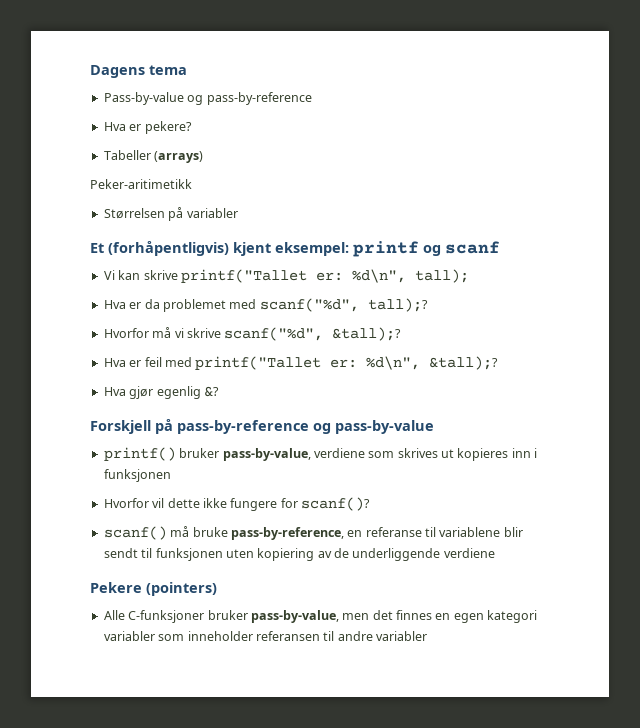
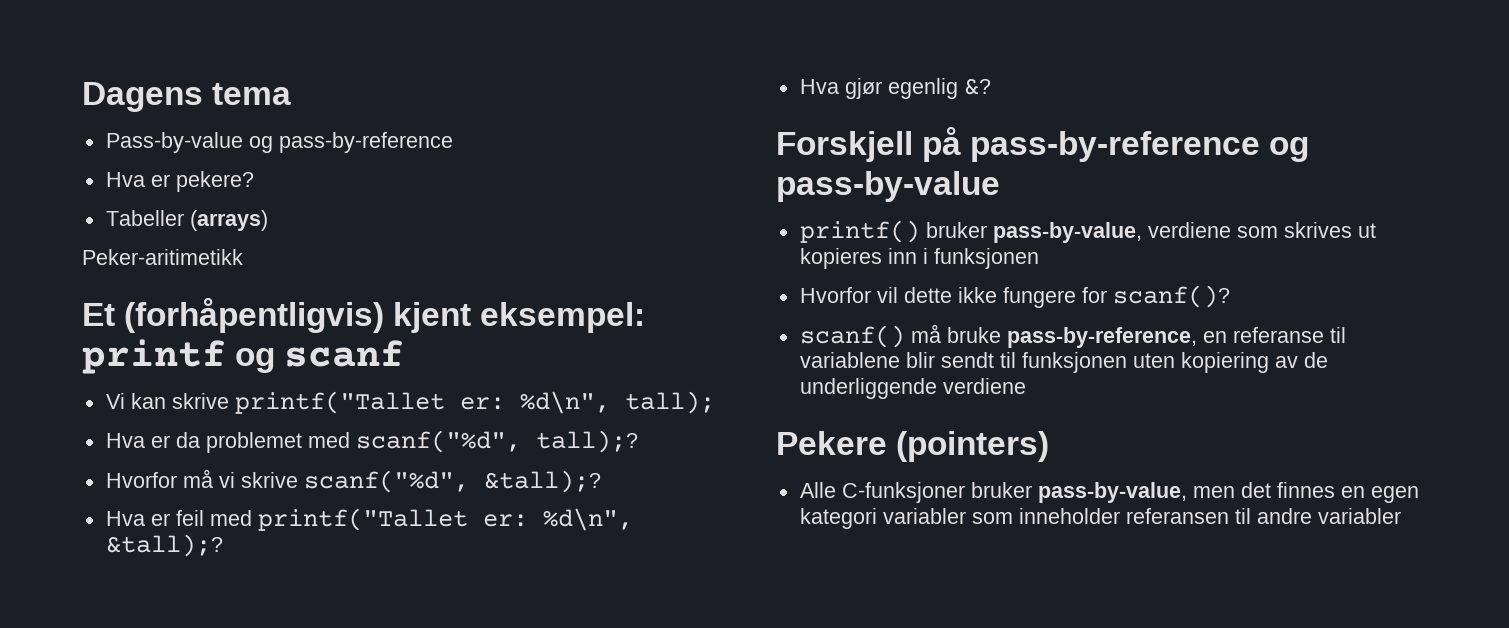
- Størrelsen på variabler

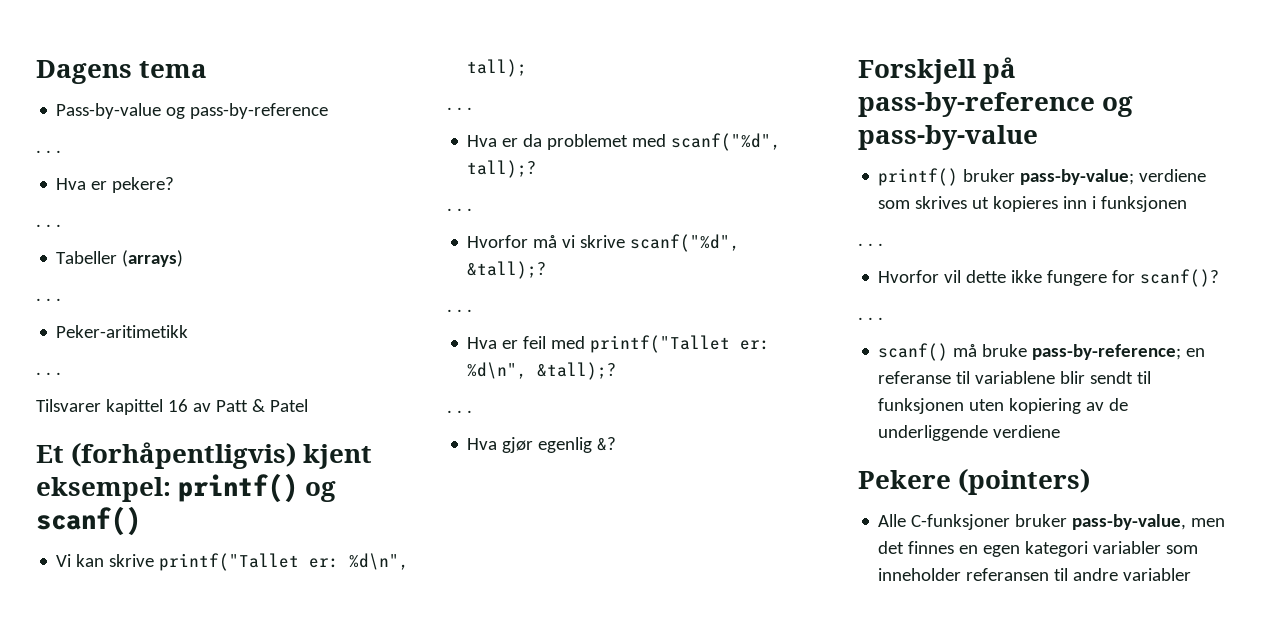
  Pass-by-value og pass-by-reference
+ . . .
  Hva er pekere?
+ . . .
  Tabeller (arrays)
+ . . .
  Peker-aritimetikk
+ . . .
+ Tilsvarer kapittel 16 av Patt & Patel
- Et (forhåpentligvis) kjent eksempel: printf og scanf
+ Et (forhåpentligvis) kjent eksempel: printf() og scanf()
  Vi kan skrive printf("Tallet er: %d\n", tall);
+ . . .
  Hva er da problemet med scanf("%d", tall);?
+ . . .
  Hvorfor må vi skrive scanf("%d", &tall);?
+ . . .
  Hva er feil med printf("Tallet er: %d\n", &tall);?
+ . . .
- printf() bruker pass-by-value, verdiene som skrives ut kopieres inn i funksjonen
+ printf() bruker pass-by-value; verdiene som skrives ut kopieres inn i funksjonen
+ . . .
  Hvorfor vil dette ikke fungere for scanf()?
+ . . .
- scanf() må bruke pass-by-reference, en referanse til variablene blir sendt til funksjonen uten kopiering av de underliggende verdiene
+ scanf() må bruke pass-by-reference; en referanse til variablene blir sendt til funksjonen uten kopiering av de underliggende verdiene

